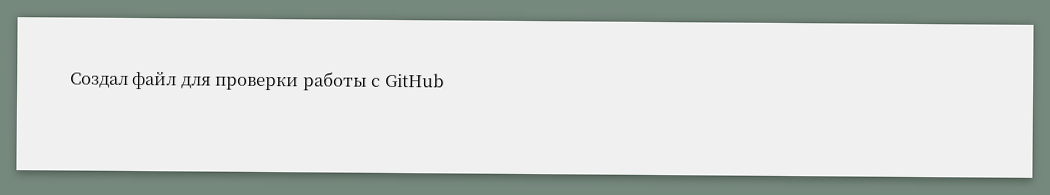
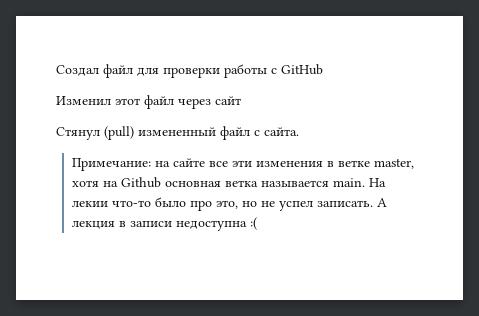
+ Изменил этот файл через сайт
+ Стянул (pull) измененный файл с сайта.
+ Примечание: на сайте все эти изменения в ветке master, хотя на Github основная ветка называется main. На лекии что-то было про это, но не успел записать. А лекция в записи недоступна :(

